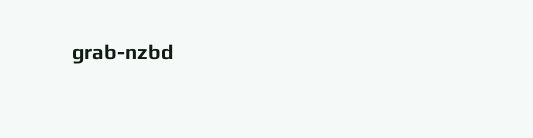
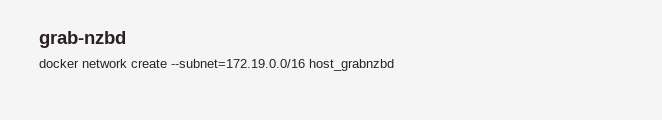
+ docker network create --subnet=172.19.0.0/16 host_grabnzbd

